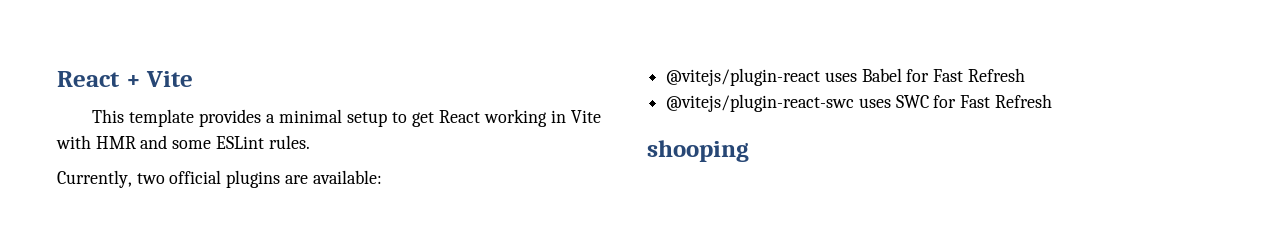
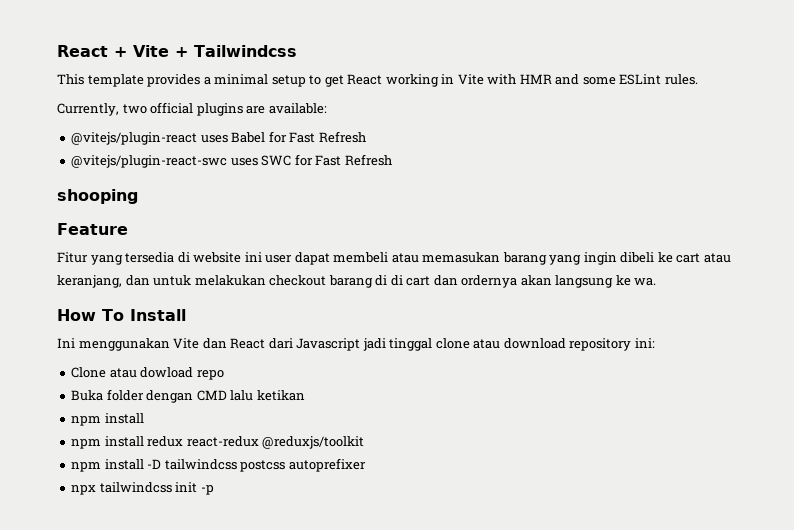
- React + Vite
+ React + Vite + Tailwindcss
+ Feature
+ Fitur yang tersedia di website ini user dapat membeli atau memasukan barang yang ingin dibeli ke cart atau keranjang, dan untuk melakukan checkout barang di di cart dan ordernya akan langsung ke wa.
+ How To Install
+ Ini menggunakan Vite dan React dari Javascript jadi tinggal clone atau download repository ini:
+ Clone atau dowload repo
+ Buka folder dengan CMD lalu ketikan
+ npm install
+ npm install redux react-redux @reduxjs/toolkit
+ npm install -D tailwindcss postcss autoprefixer
+ npx tailwindcss init -p

